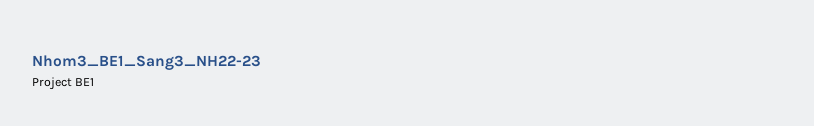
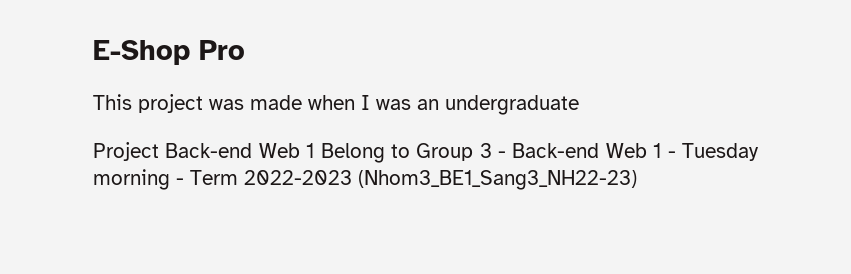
- Nhom3_BE1_Sang3_NH22-23
- Project BE1
+ E-Shop Pro
+ This project was made when I was an undergraduate
+ Project Back-end Web 1 Belong to Group 3 - Back-end Web 1 - Tuesday morning - Term 2022-2023 (Nhom3_BE1_Sang3_NH22-23)

